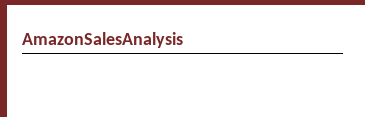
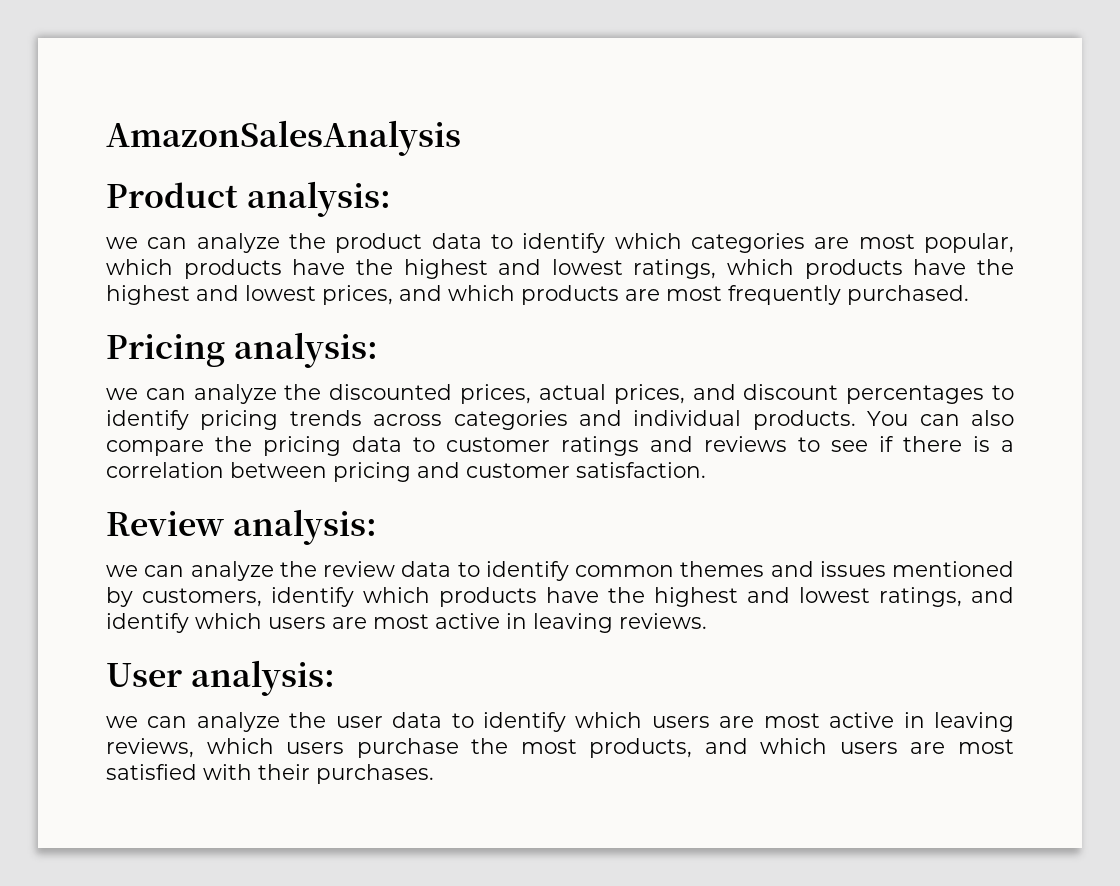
+ Product analysis:
+ we can analyze the product data to identify which categories are most popular, which products have the highest and lowest ratings, which products have the highest and lowest prices, and which products are most frequently purchased.
+ Pricing analysis:
+ we can analyze the discounted prices, actual prices, and discount percentages to identify pricing trends across categories and individual products. You can also compare the pricing data to customer ratings and reviews to see if there is a correlation between pricing and customer satisfaction.
+ Review analysis:
+ we can analyze the review data to identify common themes and issues mentioned by customers, identify which products have the highest and lowest ratings, and identify which users are most active in leaving reviews.
+ User analysis:
+ we can analyze the user data to identify which users are most active in leaving reviews, which users purchase the most products, and which users are most satisfied with their purchases.

